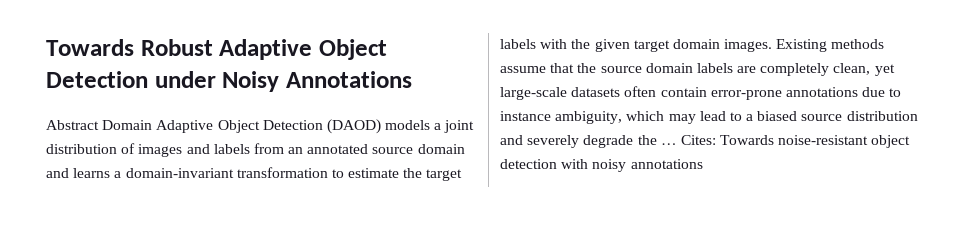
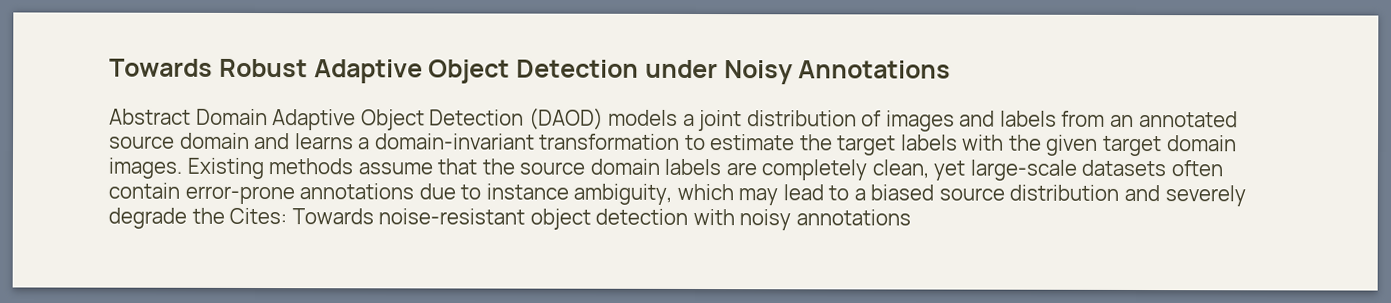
- Existing methods assume that the source domain labels are completely clean, yet large-scale datasets often contain error-prone annotations due to instance ambiguity, which may lead to a biased source distribution and severely degrade the … Cites: Towards noise-resistant object detection with noisy annotations
+ Existing methods assume that the source domain labels are completely clean, yet large-scale datasets often contain error-prone annotations due to instance ambiguity, which may lead to a biased source distribution and severely degrade the Cites: Towards noise-resistant object detection with noisy annotations

